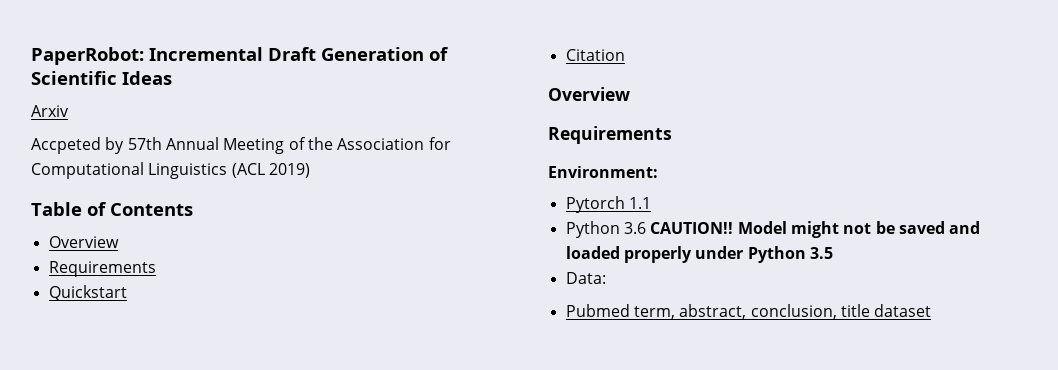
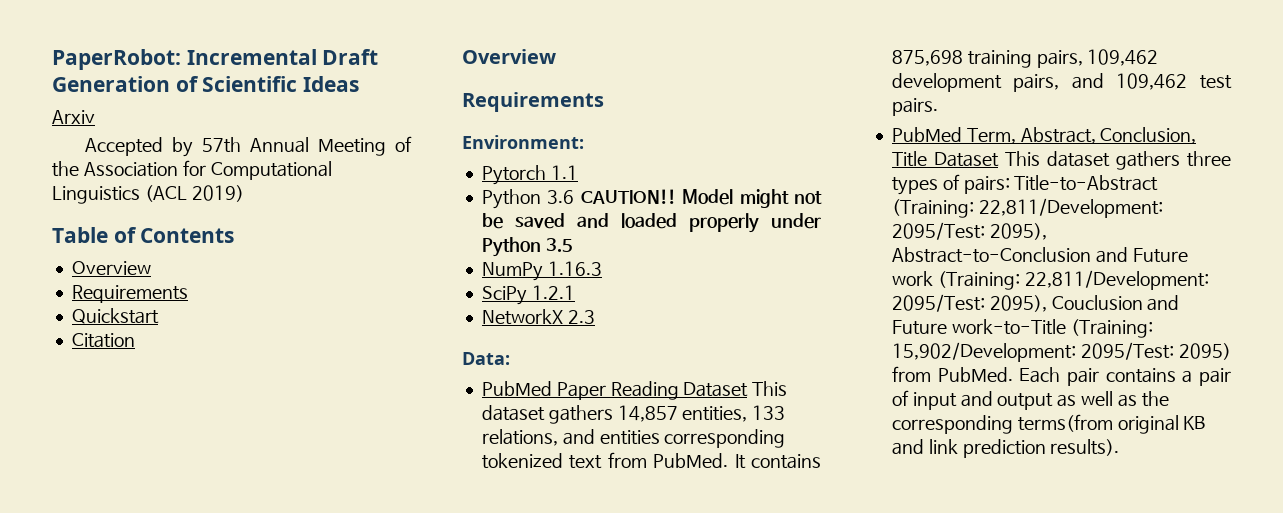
- Accpeted by 57th Annual Meeting of the Association for Computational Linguistics (ACL 2019)
+ Accepted by 57th Annual Meeting of the Association for Computational Linguistics (ACL 2019)
+ NumPy 1.16.3
+ SciPy 1.2.1
+ NetworkX 2.3
  Data:
- Pubmed term, abstract, conclusion, title dataset
+ PubMed Paper Reading Dataset This dataset gathers 14,857 entities, 133 relations, and entities corresponding tokenized text from PubMed. It contains 875,698 training pairs, 109,462 development pairs, and 109,462 test pairs.
+ PubMed Term, Abstract, Conclusion, Title Dataset This dataset gathers three types of pairs: Title-to-Abstract (Training: 22,811/Development: 2095/Test: 2095), Abstract-to-Conclusion and Future work (Training: 22,811/Development: 2095/Test: 2095), Couclusion and Future work-to-Title (Training: 15,902/Development: 2095/Test: 2095) from PubMed. Each pair contains a pair of input and output as well as the corresponding terms(from original KB and link prediction results).

